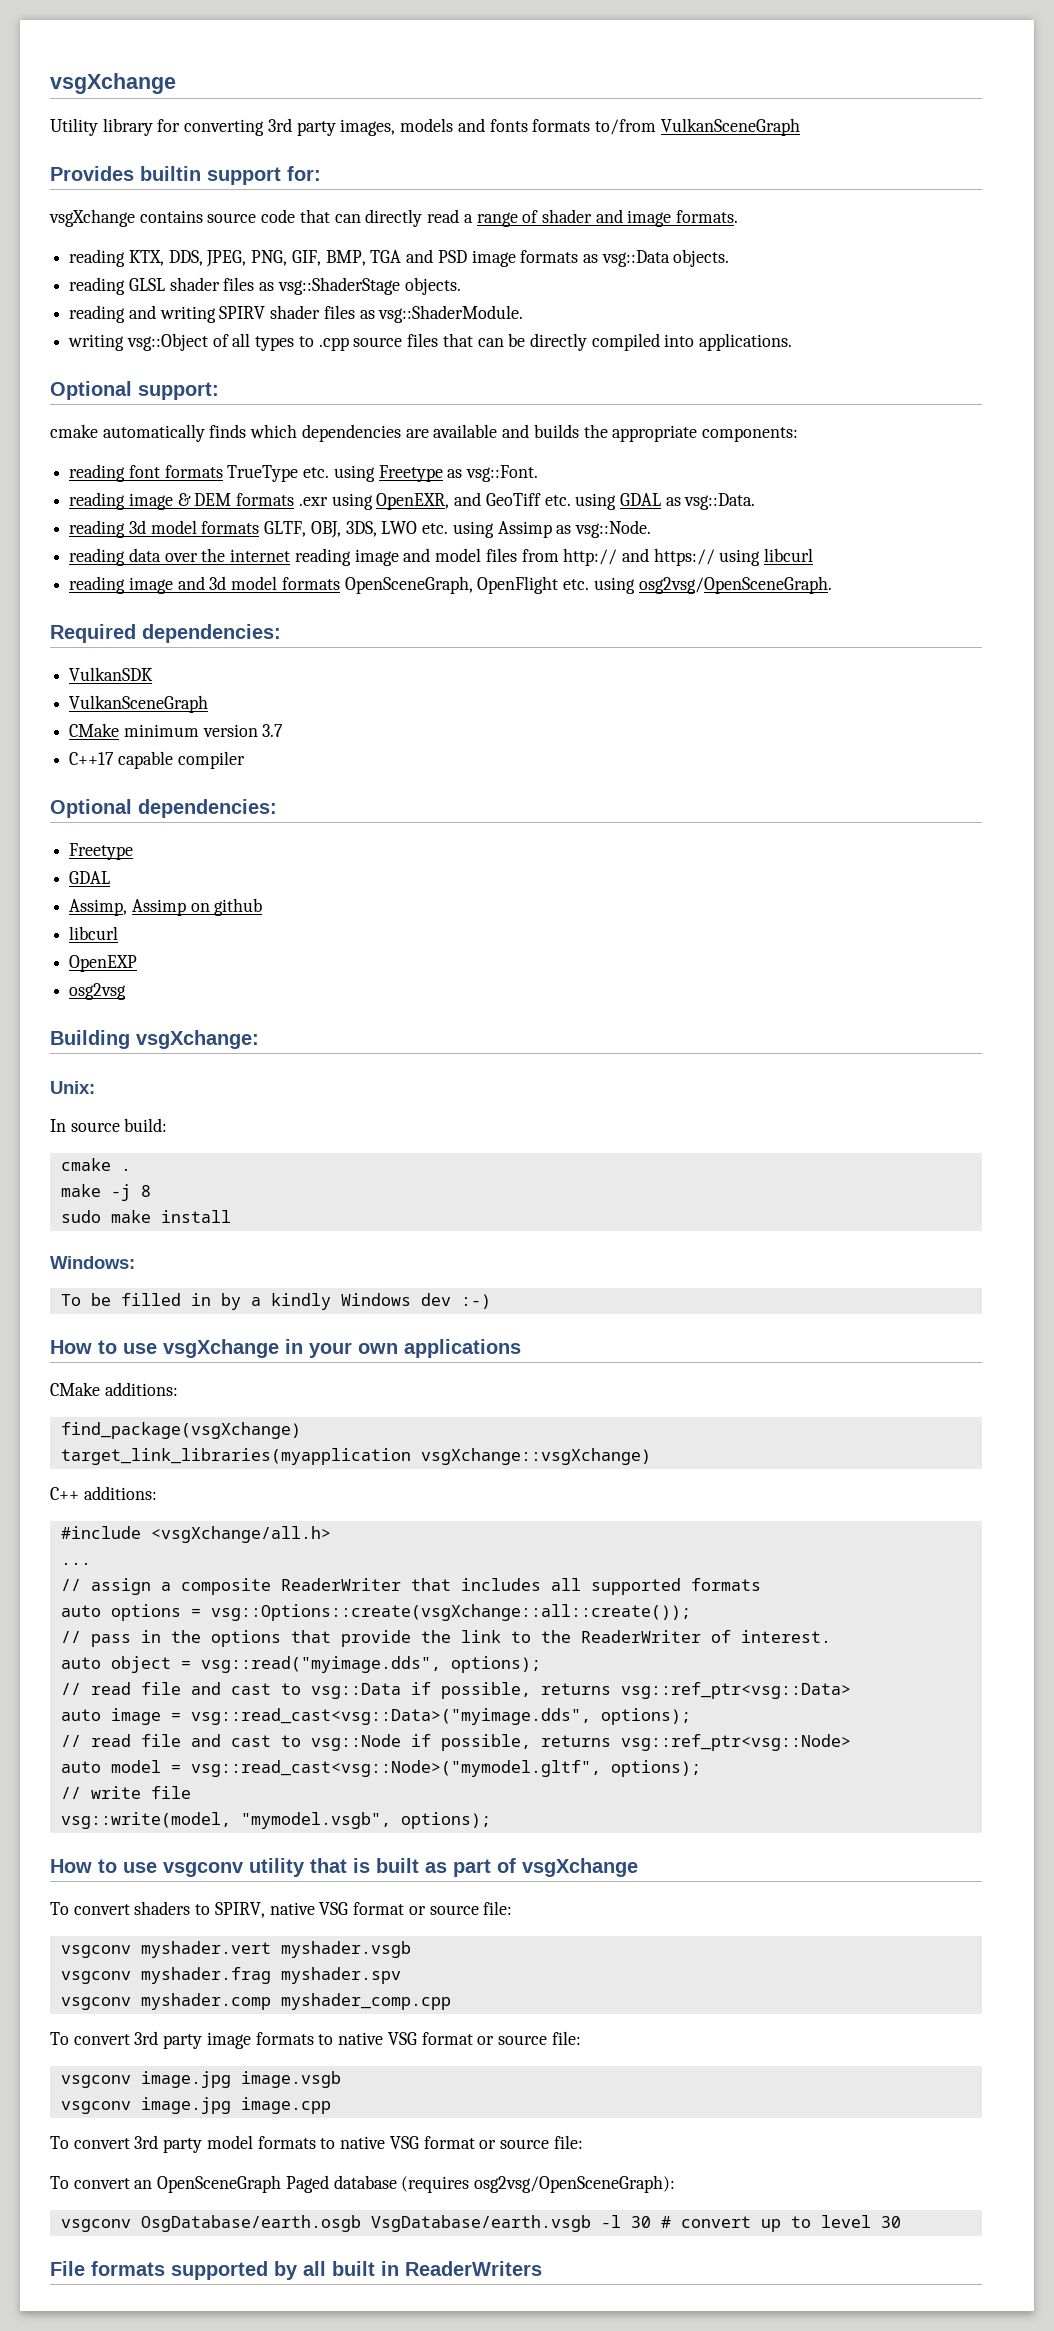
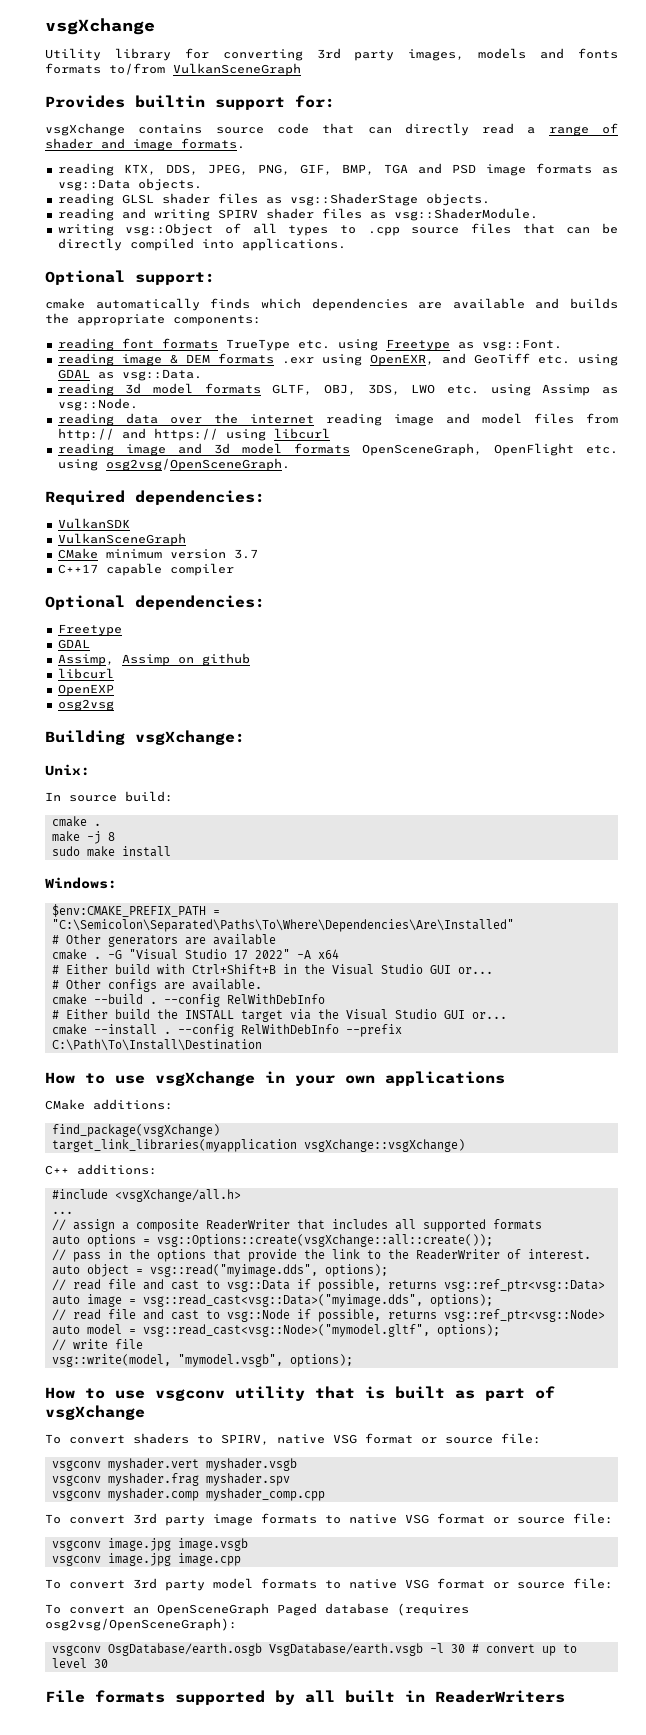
- To be filled in by a kindly Windows dev :-)
+ $env:CMAKE_PREFIX_PATH = "C:\Semicolon\Separated\Paths\To\Where\Dependencies\Are\Installed"
+ # Other generators are available
+ cmake . -G "Visual Studio 17 2022" -A x64
+ # Either build with Ctrl+Shift+B in the Visual Studio GUI or...
+ # Other configs are available.
+ cmake --build . --config RelWithDebInfo
+ # Either build the INSTALL target via the Visual Studio GUI or...
+ cmake --install . --config RelWithDebInfo --prefix C:\Path\To\Install\Destination

